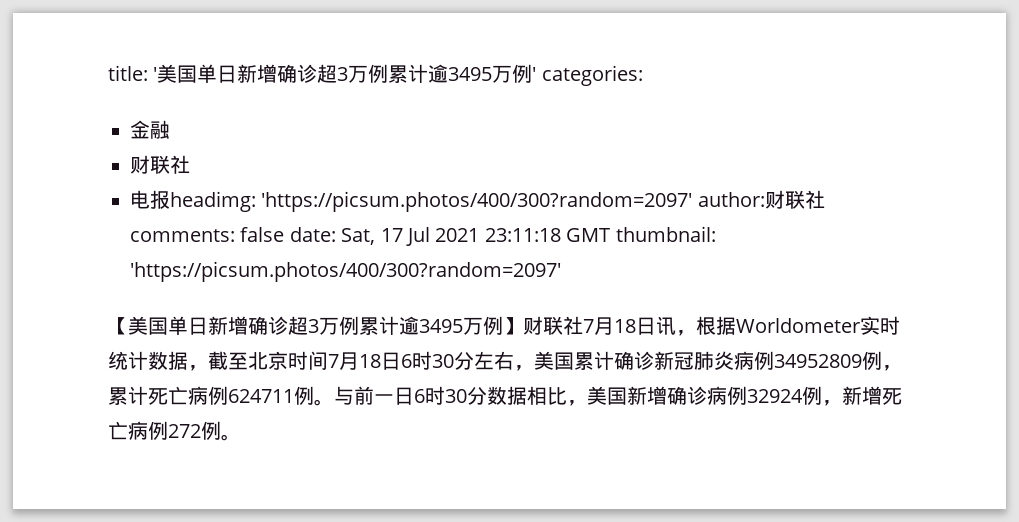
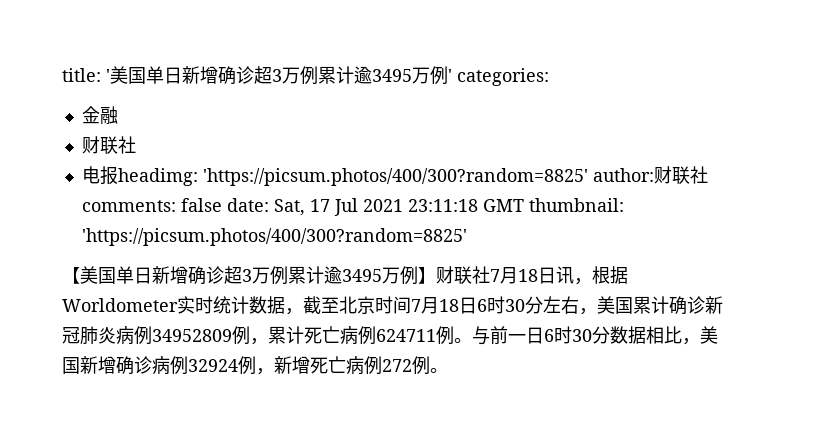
- 电报headimg: 'https://picsum.photos/400/300?random=2097' author:财联社comments: false date: Sat, 17 Jul 2021 23:11:18 GMT thumbnail: 'https://picsum.photos/400/300?random=2097'
+ 电报headimg: 'https://picsum.photos/400/300?random=8825' author:财联社comments: false date: Sat, 17 Jul 2021 23:11:18 GMT thumbnail: 'https://picsum.photos/400/300?random=8825'

